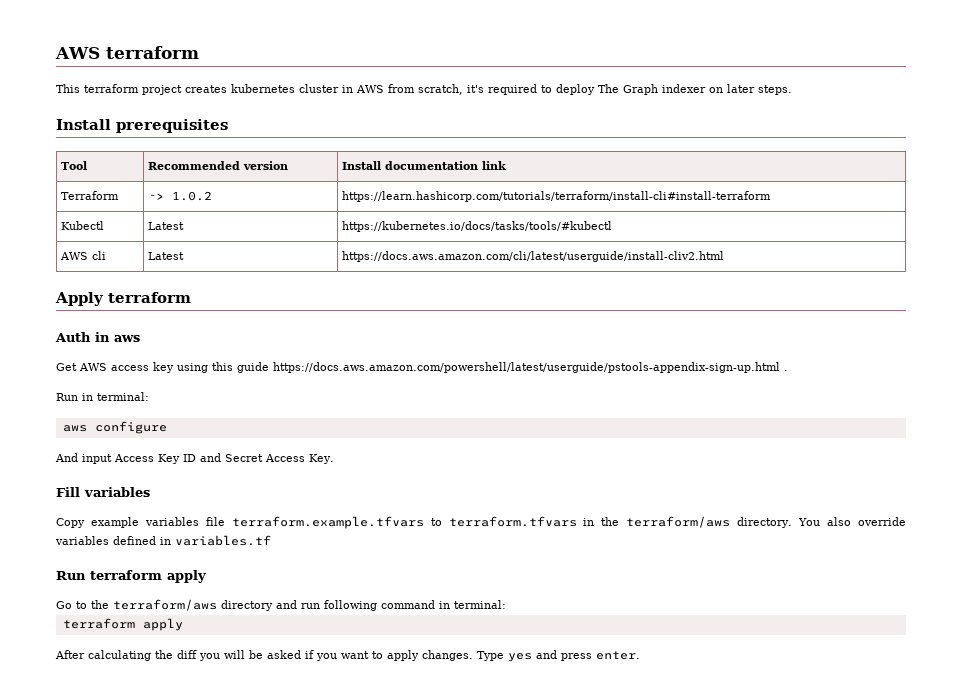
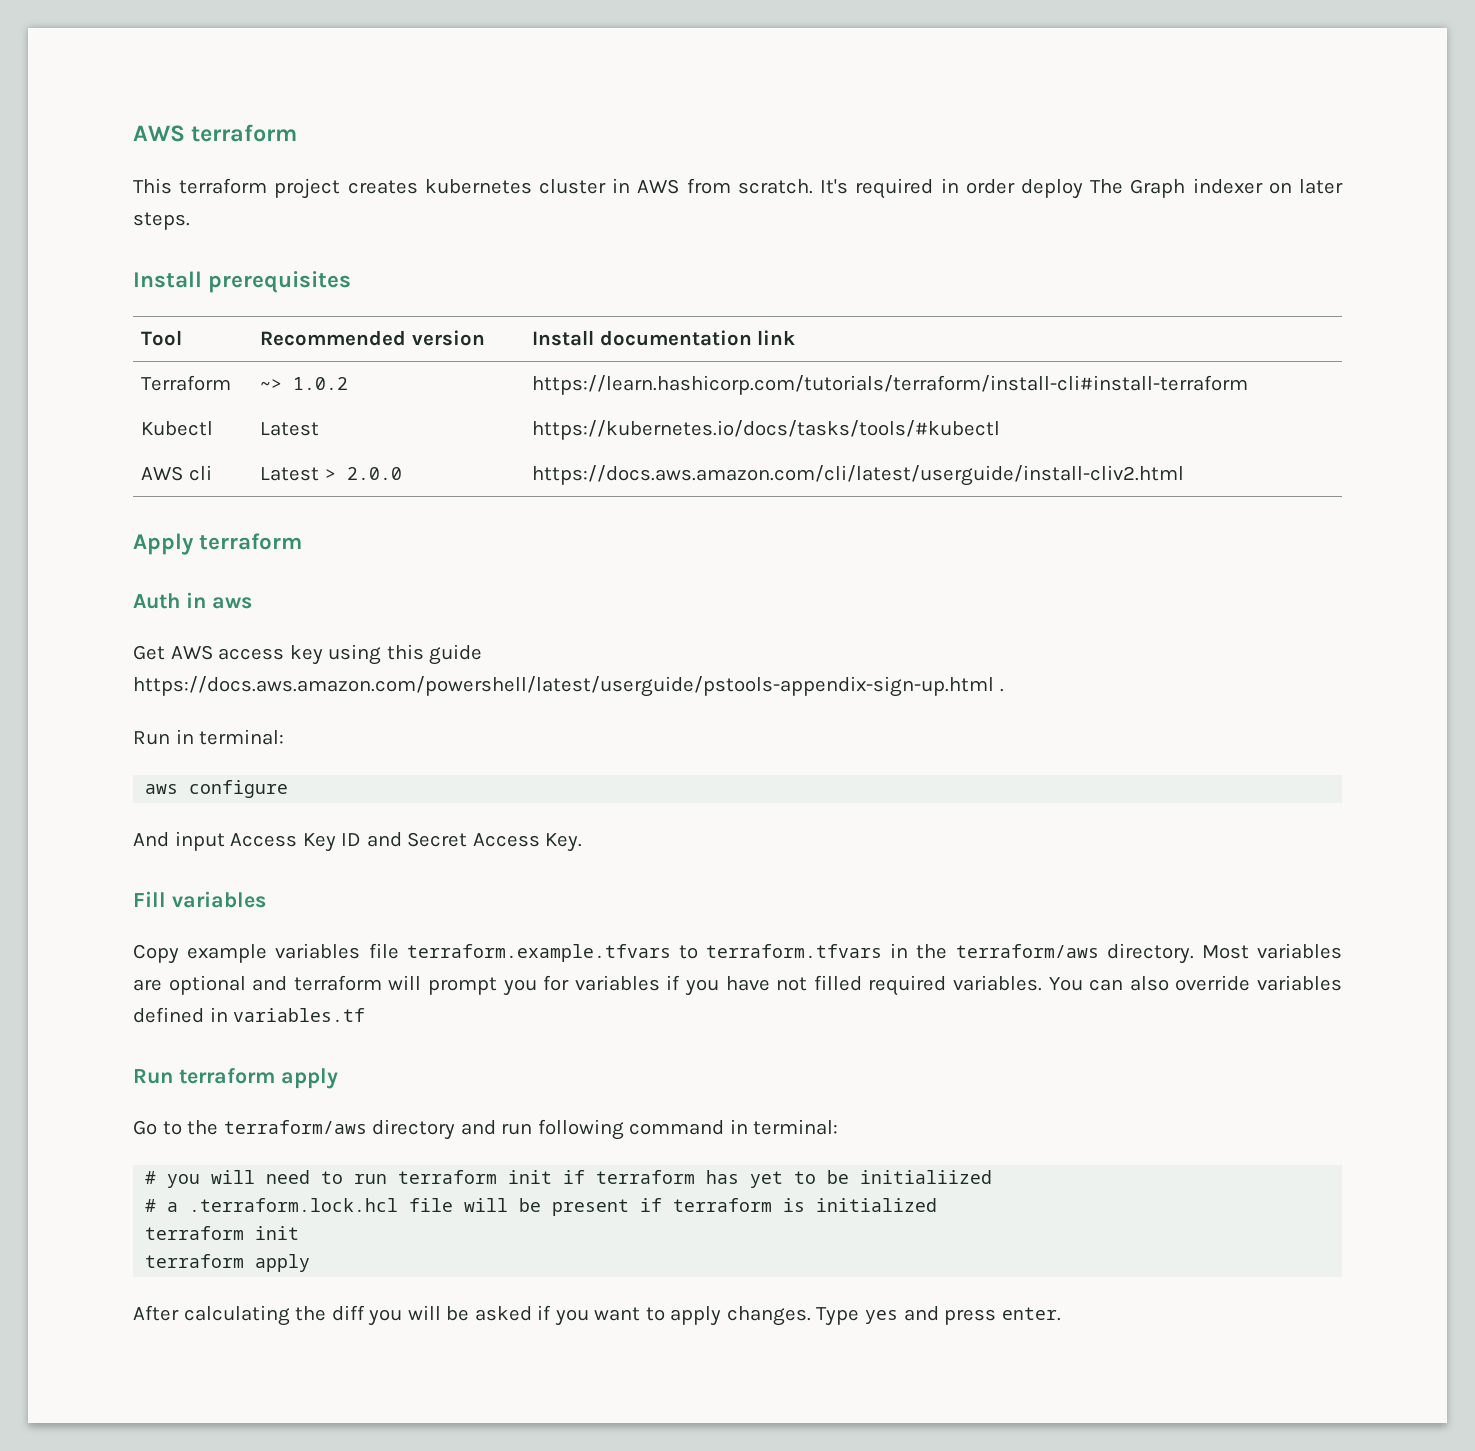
- This terraform project creates kubernetes cluster in AWS from scratch, it's required to deploy The Graph indexer on later steps.
+ This terraform project creates kubernetes cluster in AWS from scratch. It's required in order deploy The Graph indexer on later steps.
- AWS cli | Latest | https://docs.aws.amazon.com/cli/latest/userguide/install-cliv2.html
+ AWS cli | Latest > 2.0.0 | https://docs.aws.amazon.com/cli/latest/userguide/install-cliv2.html
- You also override variables defined in variables.tf
+ Most variables are optional and terraform will prompt you for variables if you have not filled required variables. You can also override variables defined in variables.tf
+ # you will need to run terraform init if terraform has yet to be initialiized
+ # a .terraform.lock.hcl file will be present if terraform is initialized
+ terraform init

